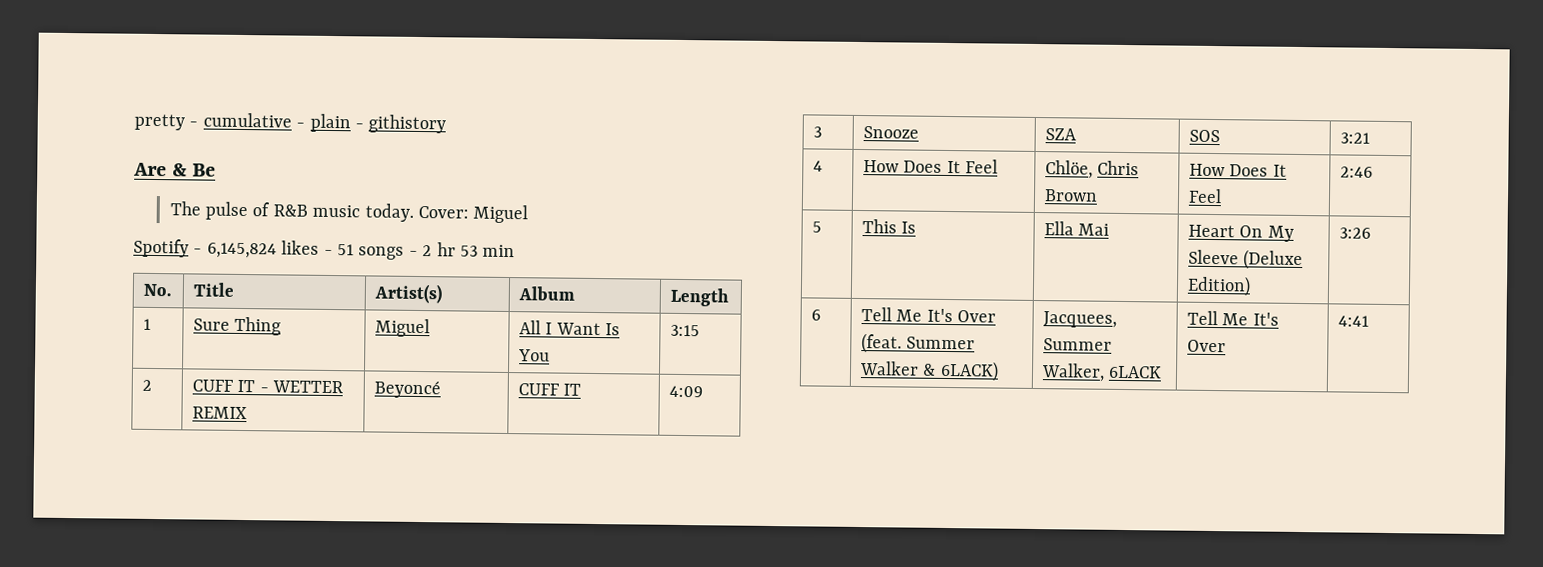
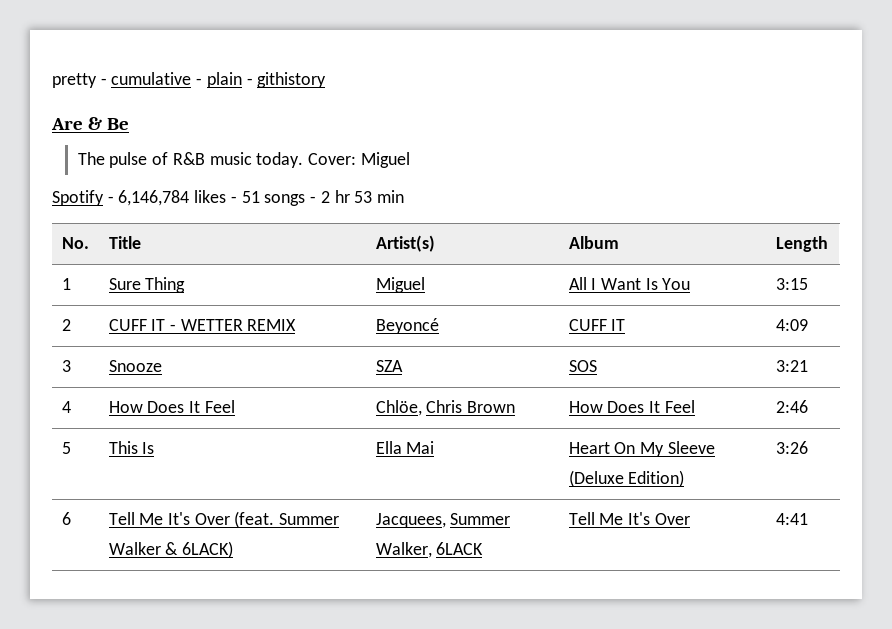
- Spotify - 6,145,824 likes - 51 songs - 2 hr 53 min
+ Spotify - 6,146,784 likes - 51 songs - 2 hr 53 min

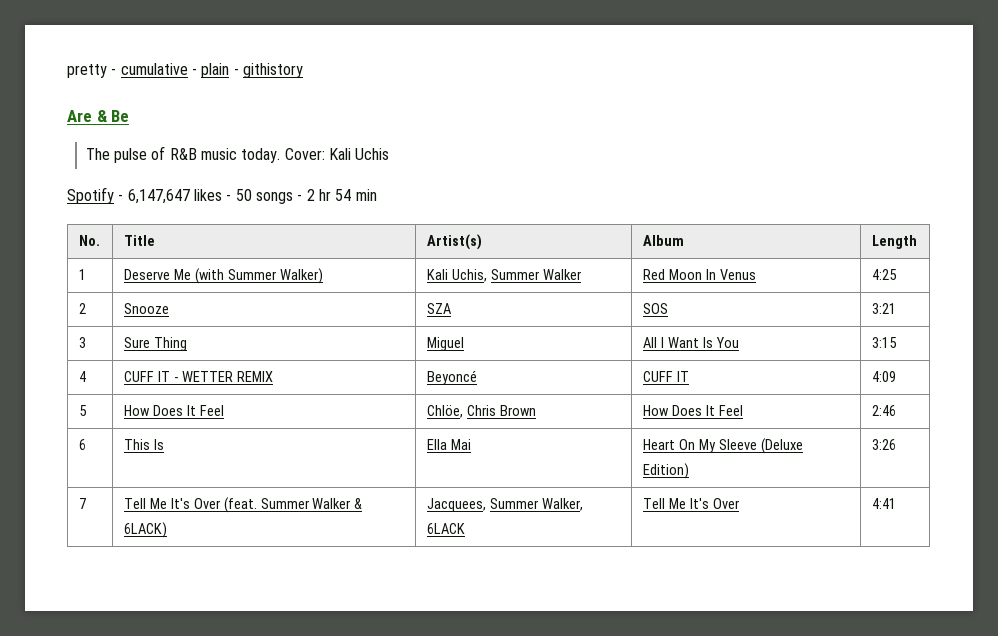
- Cover: Miguel
+ Cover: Kali Uchis
- Spotify - 6,146,784 likes - 51 songs - 2 hr 53 min
+ Spotify - 6,147,647 likes - 50 songs - 2 hr 54 min
- 1 | Sure Thing | Miguel | All I Want Is You | 3:15
+ 1 | Deserve Me (with Summer Walker) | Kali Uchis, Summer Walker | Red Moon In Venus | 4:25
+ 2 | Snooze | SZA | SOS | 3:21
+ 3 | Sure Thing | Miguel | All I Want Is You | 3:15
- 2 | CUFF IT - WETTER REMIX | Beyoncé | CUFF IT | 4:09
+ 4 | CUFF IT - WETTER REMIX | Beyoncé | CUFF IT | 4:09
- 3 | Snooze | SZA | SOS | 3:21
- 4 | How Does It Feel | Chlöe, Chris Brown | How Does It Feel | 2:46
+ 5 | How Does It Feel | Chlöe, Chris Brown | How Does It Feel | 2:46
- 5 | This Is | Ella Mai | Heart On My Sleeve (Deluxe Edition) | 3:26
+ 6 | This Is | Ella Mai | Heart On My Sleeve (Deluxe Edition) | 3:26
- 6 | Tell Me It's Over (feat. Summer Walker & 6LACK) | Jacquees, Summer Walker, 6LACK | Tell Me It's Over | 4:41
+ 7 | Tell Me It's Over (feat. Summer Walker & 6LACK) | Jacquees, Summer Walker, 6LACK | Tell Me It's Over | 4:41

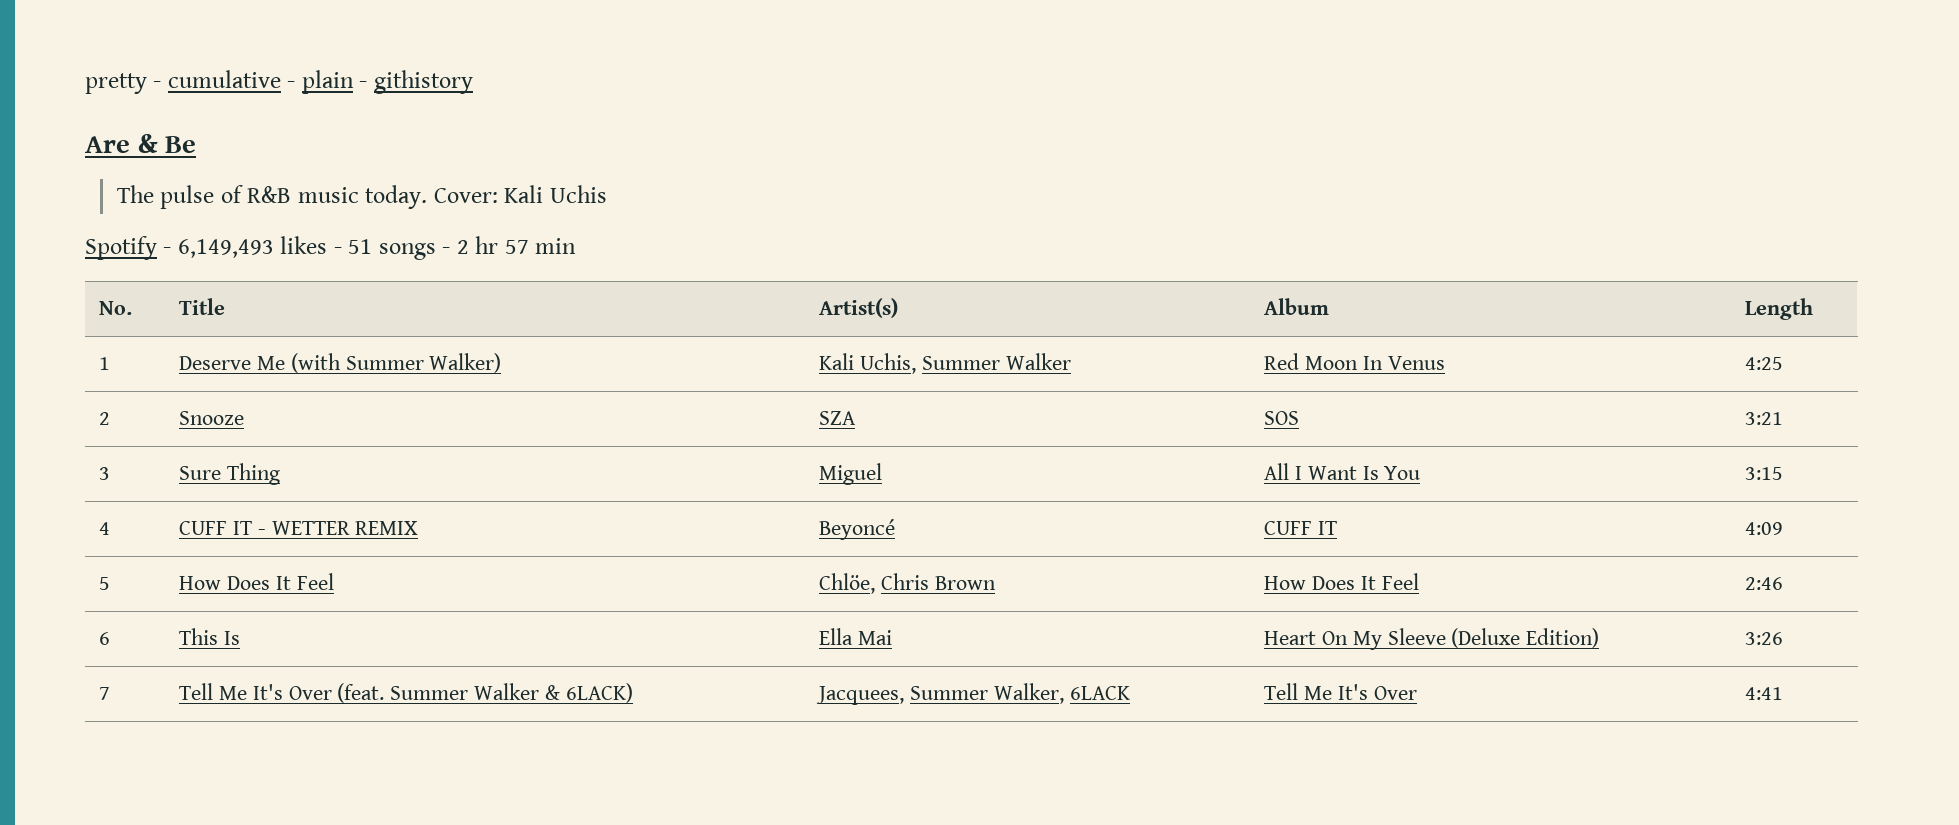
- Spotify - 6,147,647 likes - 50 songs - 2 hr 54 min
+ Spotify - 6,149,493 likes - 51 songs - 2 hr 57 min

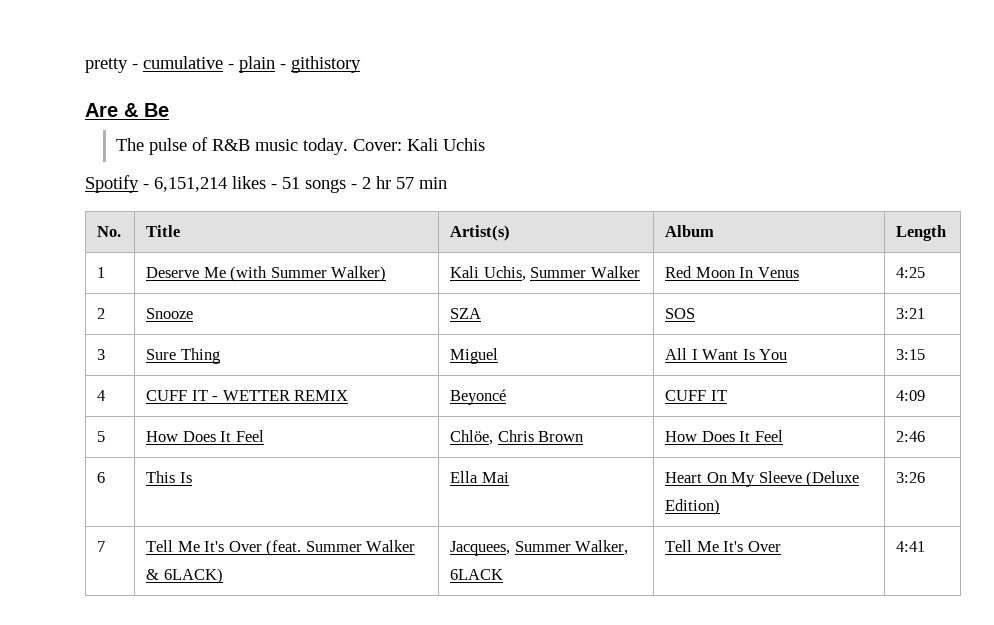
- Spotify - 6,149,493 likes - 51 songs - 2 hr 57 min
+ Spotify - 6,151,214 likes - 51 songs - 2 hr 57 min

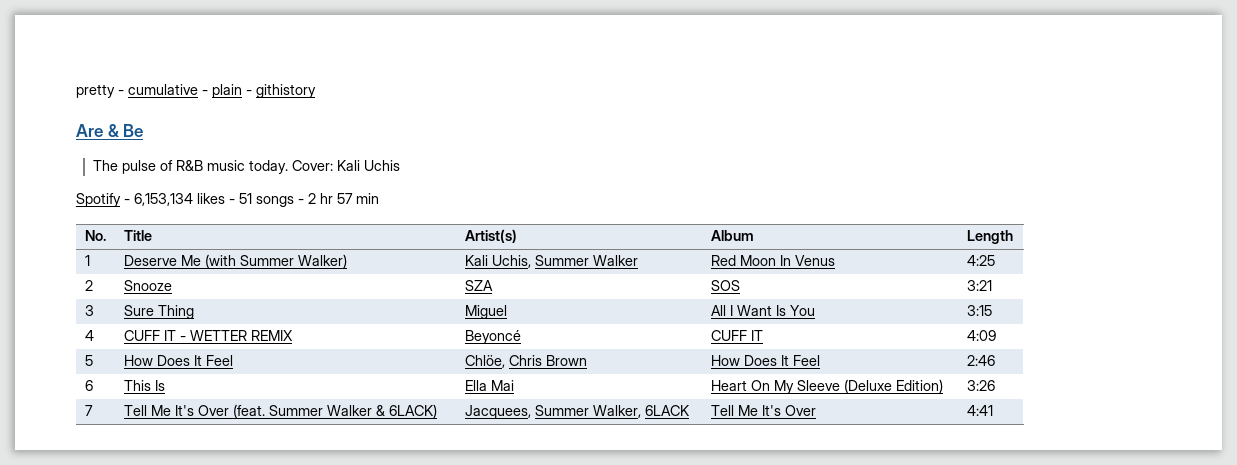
- Spotify - 6,151,214 likes - 51 songs - 2 hr 57 min
+ Spotify - 6,153,134 likes - 51 songs - 2 hr 57 min

